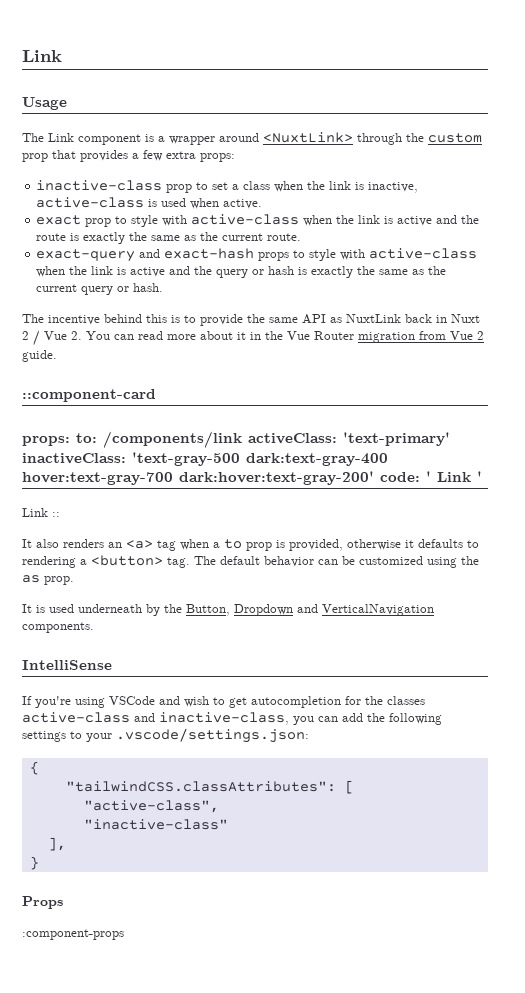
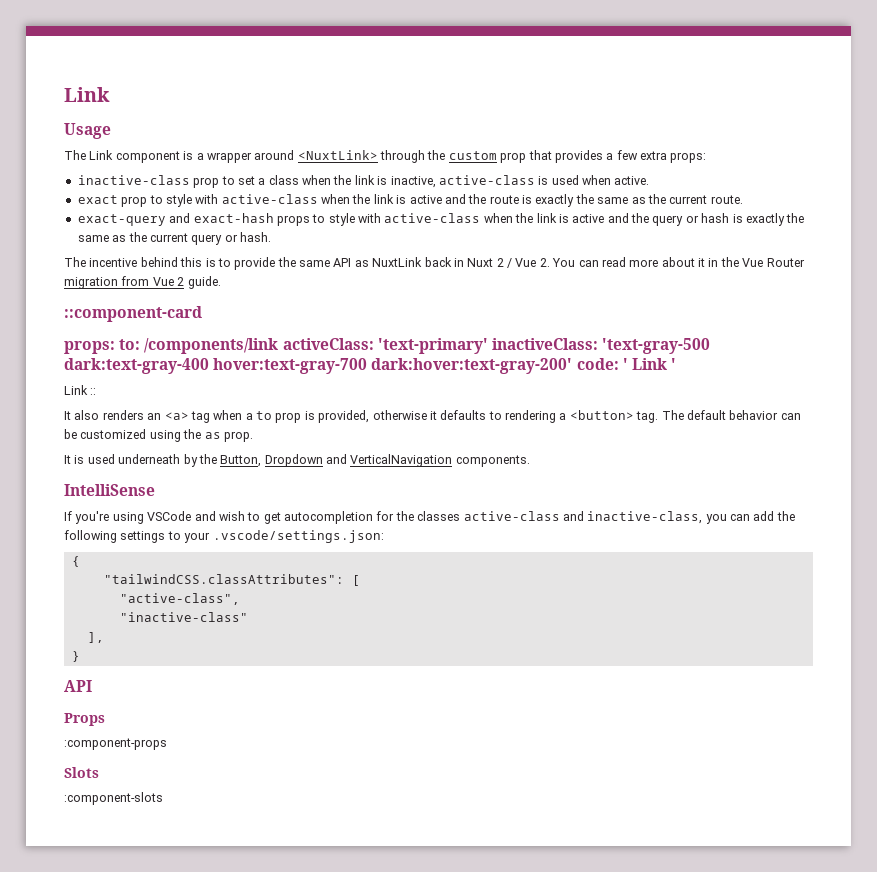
  }
+ API
+ Slots
+ :component-slots

